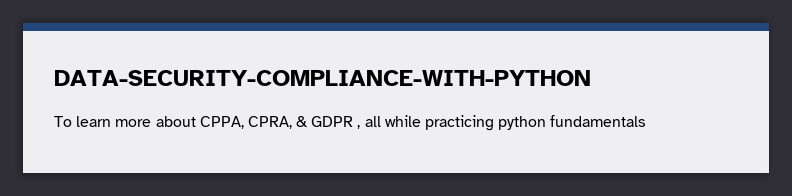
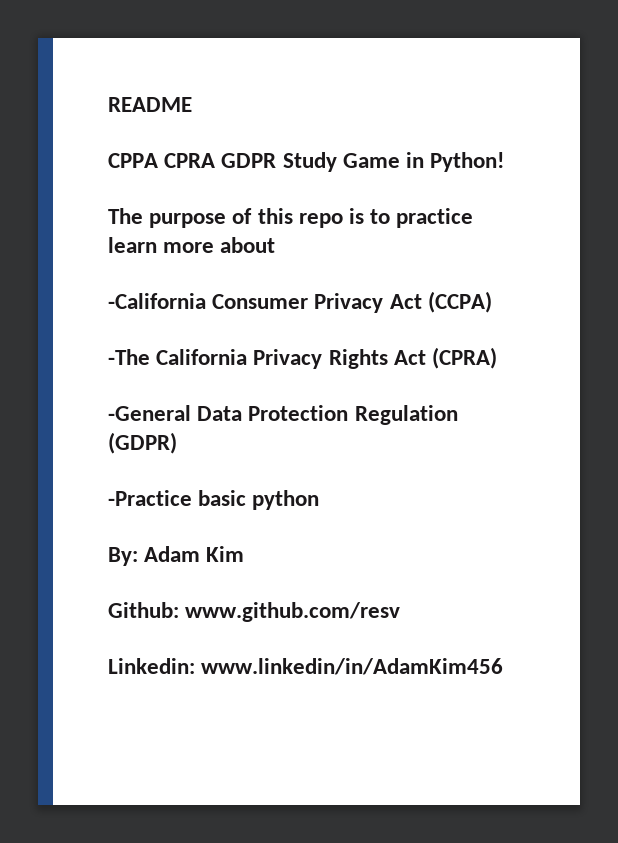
- DATA-SECURITY-COMPLIANCE-WITH-PYTHON
- To learn more about CPPA, CPRA, & GDPR , all while practicing python fundamentals
+ README
+ CPPA CPRA GDPR Study Game in Python!
+ The purpose of this repo is to practice learn more about
+ -California Consumer Privacy Act (CCPA)
+ -The California Privacy Rights Act (CPRA)
+ -General Data Protection Regulation (GDPR)
+ -Practice basic python
+ By: Adam Kim
+ Github: www.github.com/resv
+ Linkedin: www.linkedin/in/AdamKim456

